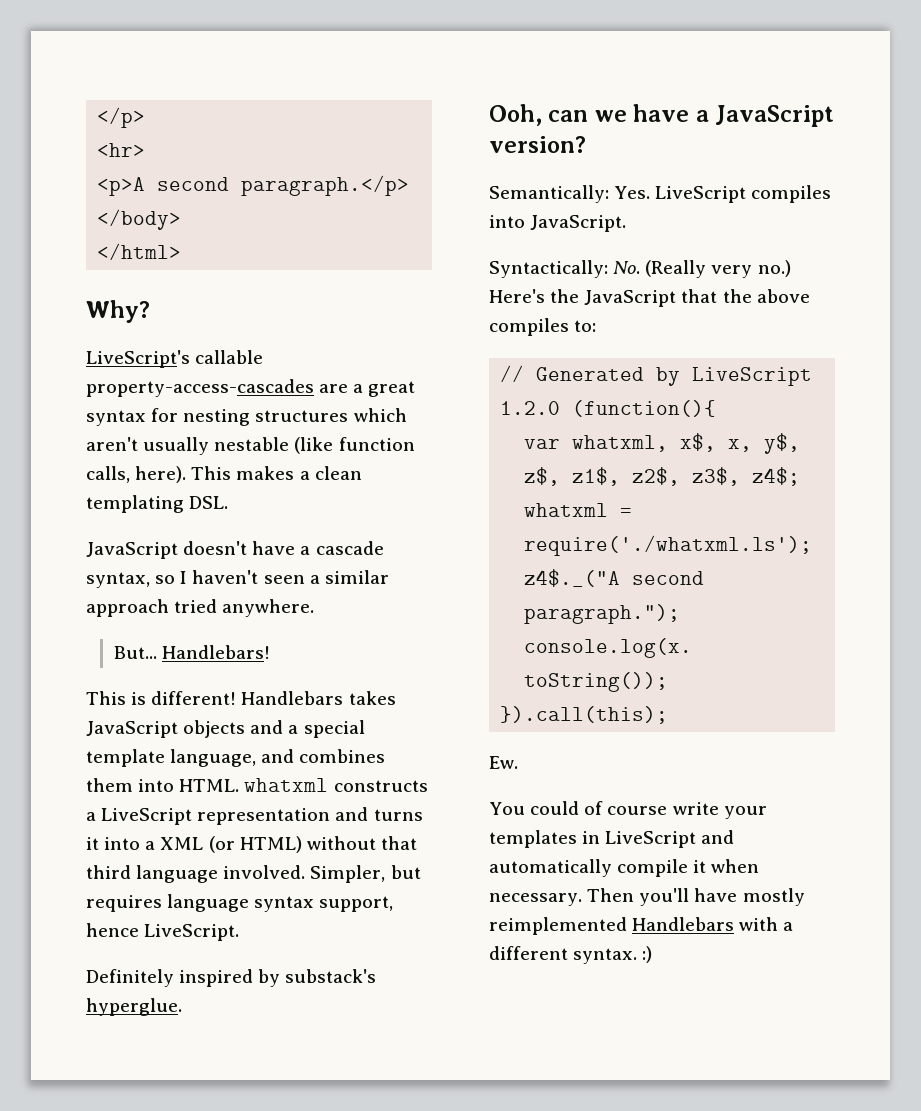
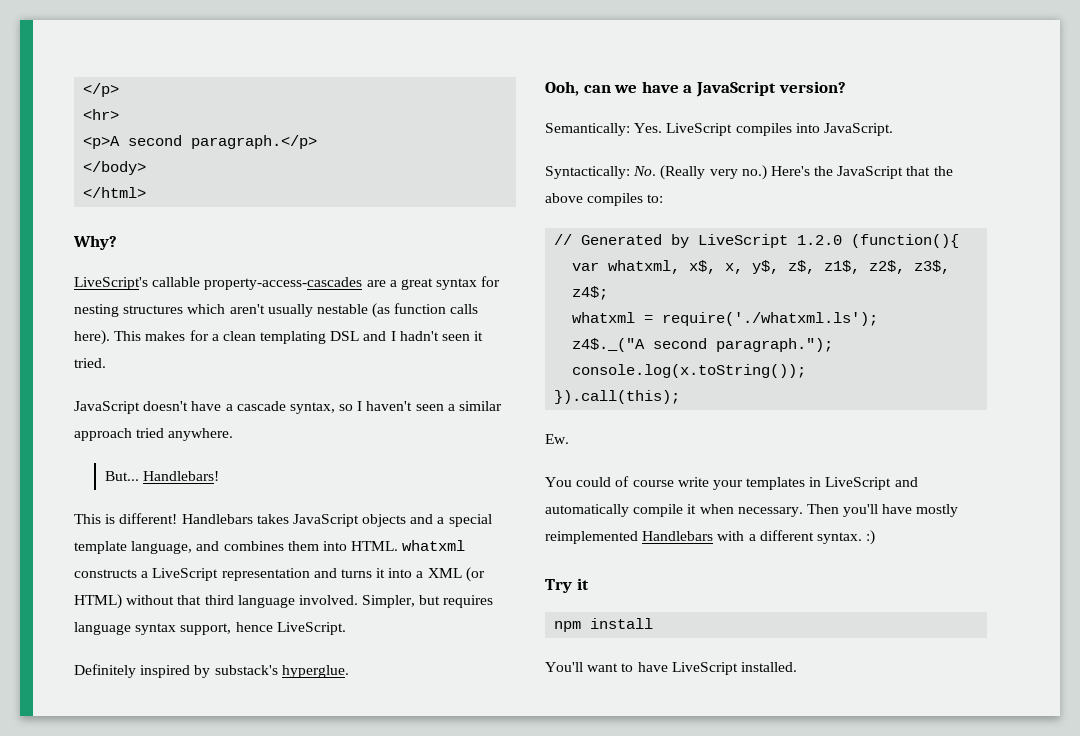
- LiveScript's callable property-access-cascades are a great syntax for nesting structures which aren't usually nestable (like function calls, here).
+ LiveScript's callable property-access-cascades are a great syntax for nesting structures which aren't usually nestable (as function calls here).
- This makes a clean templating DSL.
+ This makes for a clean templating DSL and I hadn't seen it tried.
+ Try it
+ npm install
+ You'll want to have LiveScript installed.

